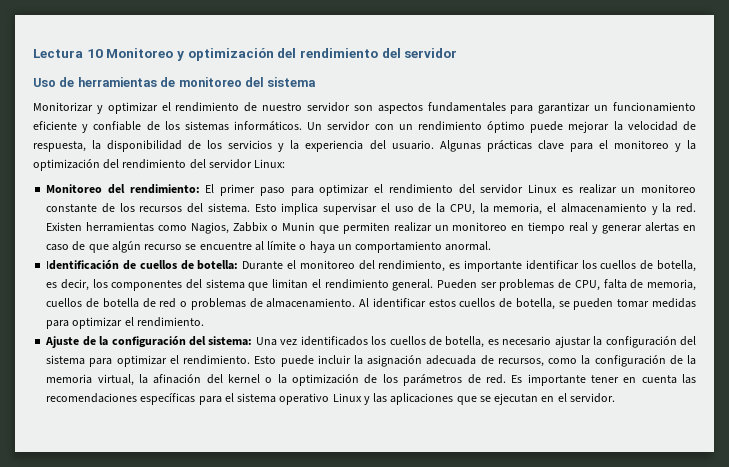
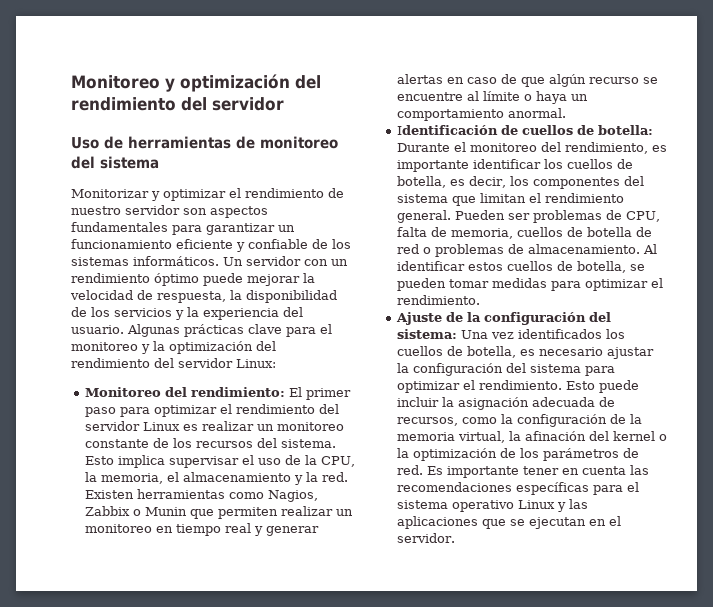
- Lectura 10 Monitoreo y optimización del rendimiento del servidor
+ Monitoreo y optimización del rendimiento del servidor

